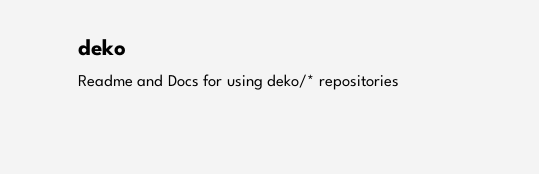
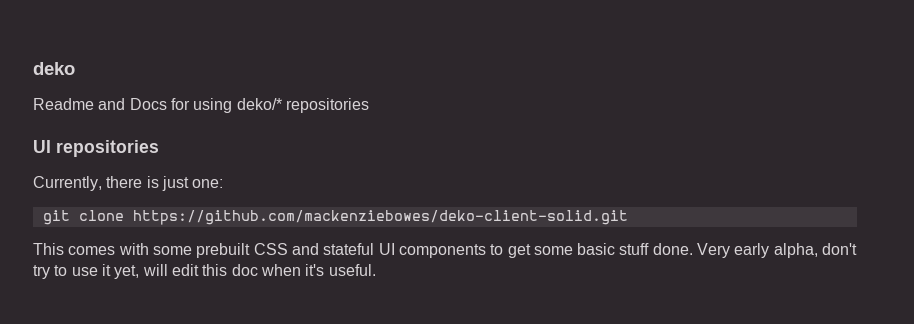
+ UI repositories
+ Currently, there is just one:
+ git clone https://github.com/mackenziebowes/deko-client-solid.git
+ This comes with some prebuilt CSS and stateful UI components to get some basic stuff done. Very early alpha, don't try to use it yet, will edit this doc when it's useful.

